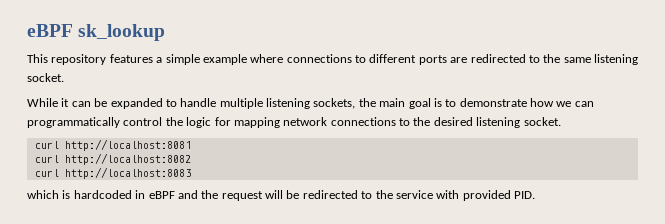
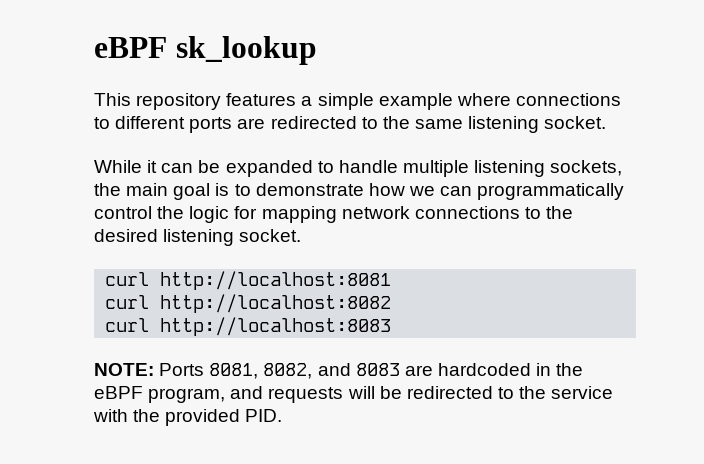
- which is hardcoded in eBPF and the request will be redirected to the service with provided PID.
+ NOTE: Ports 8081, 8082, and 8083 are hardcoded in the eBPF program, and requests will be redirected to the service with the provided PID.

